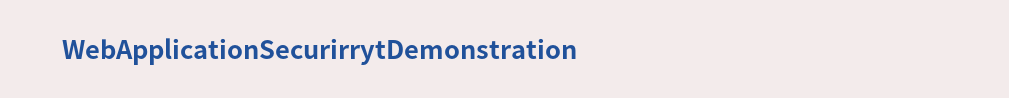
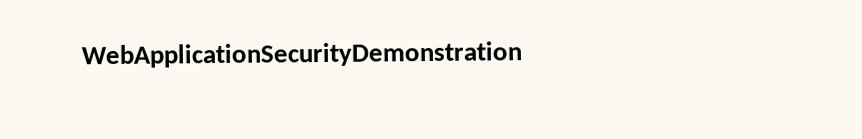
- WebApplicationSecurirrytDemonstration
+ WebApplicationSecurityDemonstration

